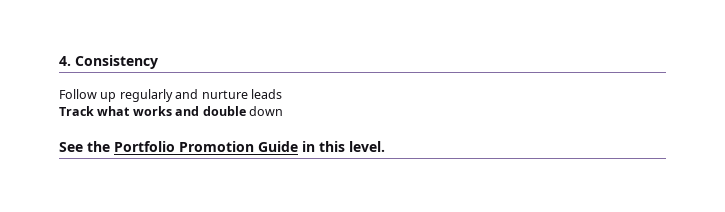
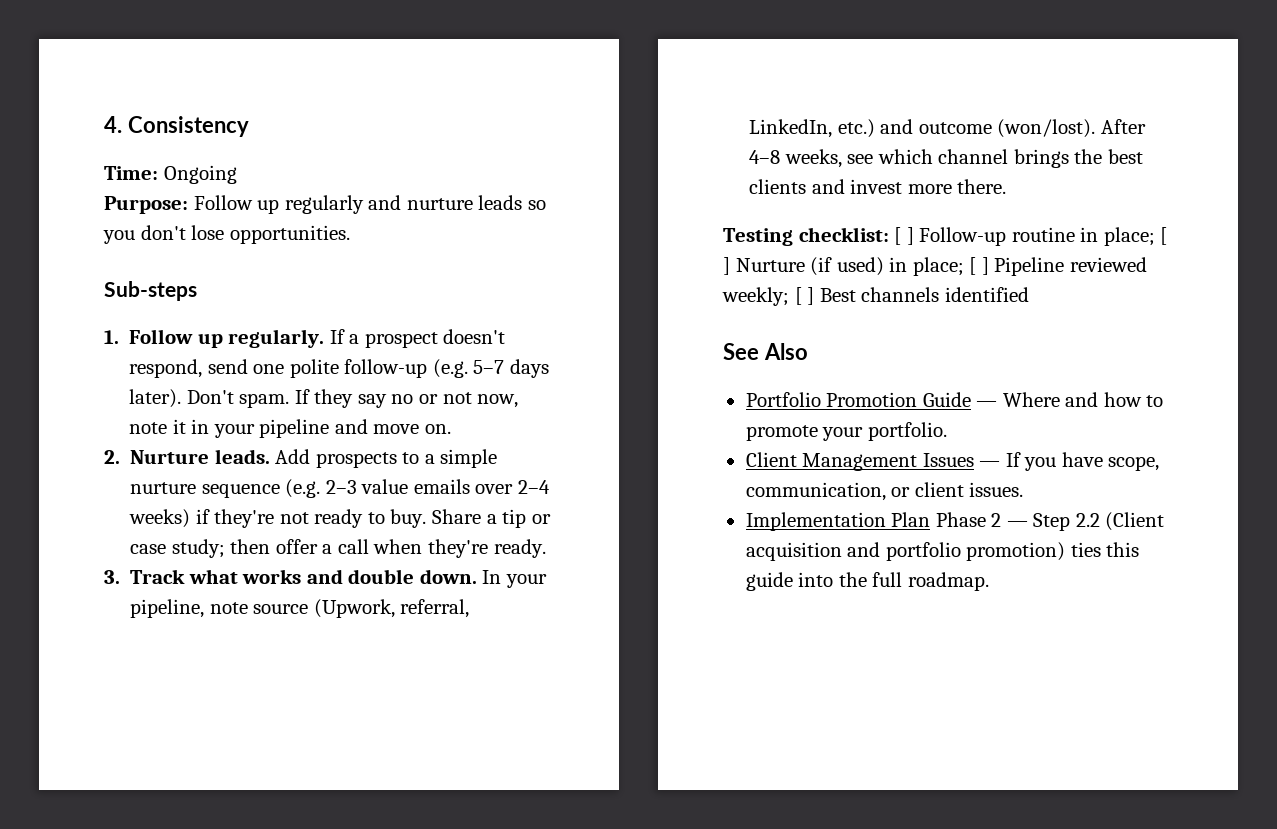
- Follow up regularly and nurture leads
- Track what works and double down
+ Time: Ongoing
+ Purpose: Follow up regularly and nurture leads so you don't lose opportunities.
+ Sub-steps
+ 1. Follow up regularly. If a prospect doesn't respond, send one polite follow-up (e.g. 5–7 days later). Don't spam. If they say no or not now, note it in your pipeline and move on.
+ 2. Nurture leads. Add prospects to a simple nurture sequence (e.g. 2–3 value emails over 2–4 weeks) if they're not ready to buy. Share a tip or case study; then offer a call when they're ready.
+ 3. Track what works and double down. In your pipeline, note source (Upwork, referral, LinkedIn, etc.) and outcome (won/lost). After 4–8 weeks, see which channel brings the best clients and invest more there.
+ Testing checklist: [ ] Follow-up routine in place; [ ] Nurture (if used) in place; [ ] Pipeline reviewed weekly; [ ] Best channels identified
- See the Portfolio Promotion Guide in this level.
+ See Also
+ Portfolio Promotion Guide — Where and how to promote your portfolio.
+ Client Management Issues — If you have scope, communication, or client issues.
+ Implementation Plan Phase 2 — Step 2.2 (Client acquisition and portfolio promotion) ties this guide into the full roadmap.

